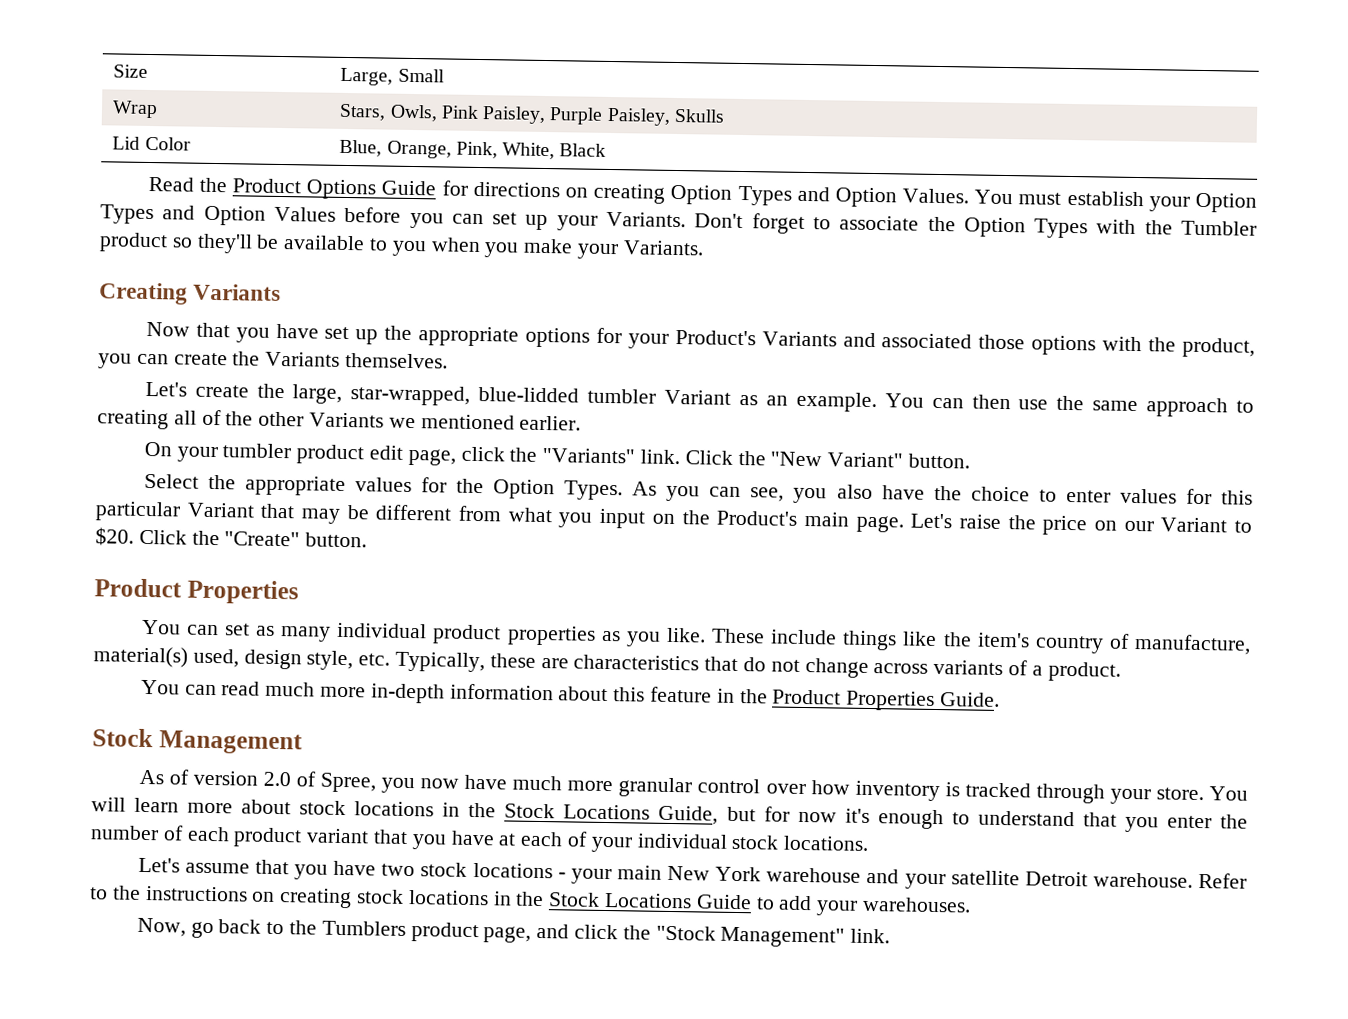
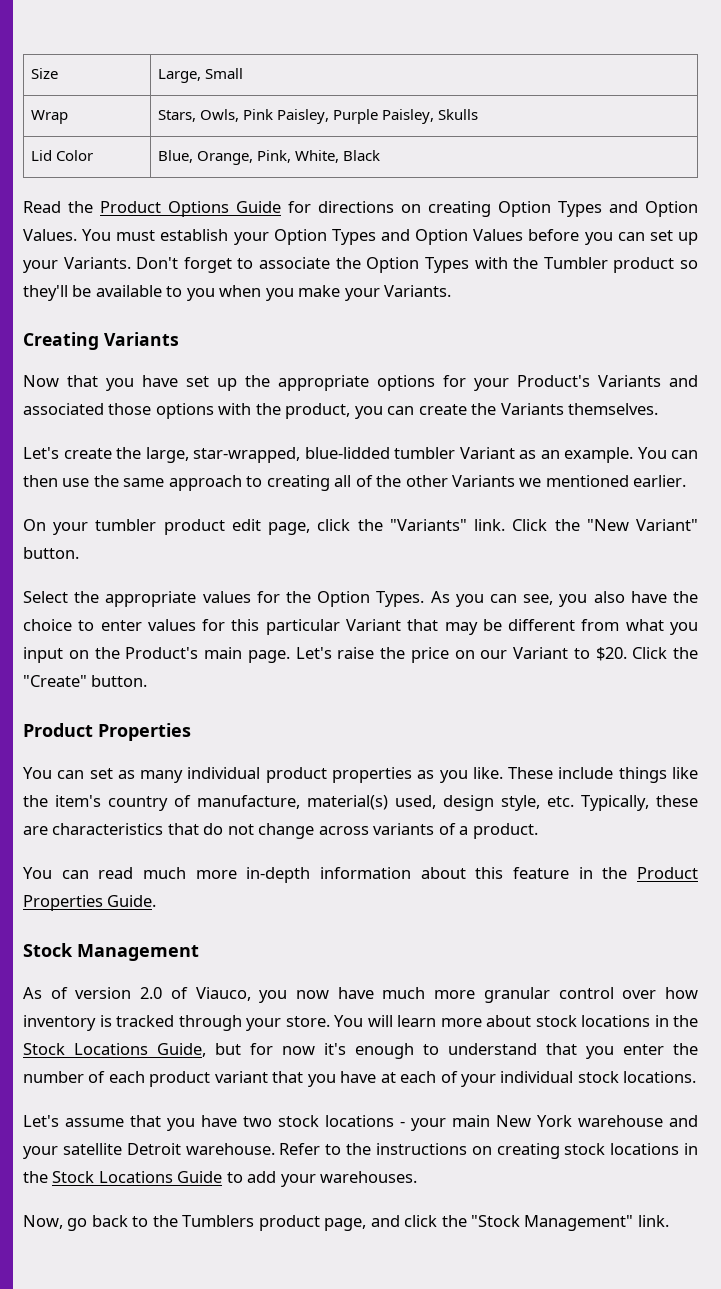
- As of version 2.0 of Spree, you now have much more granular control over how inventory is tracked through your store.
+ As of version 2.0 of Viauco, you now have much more granular control over how inventory is tracked through your store.

